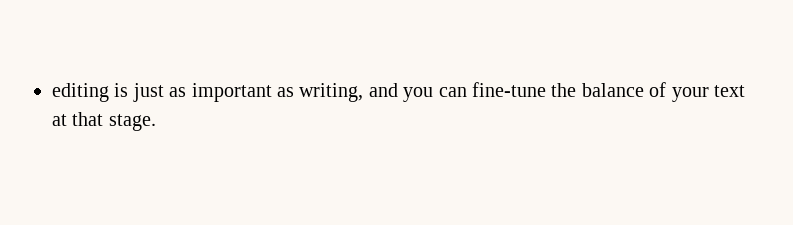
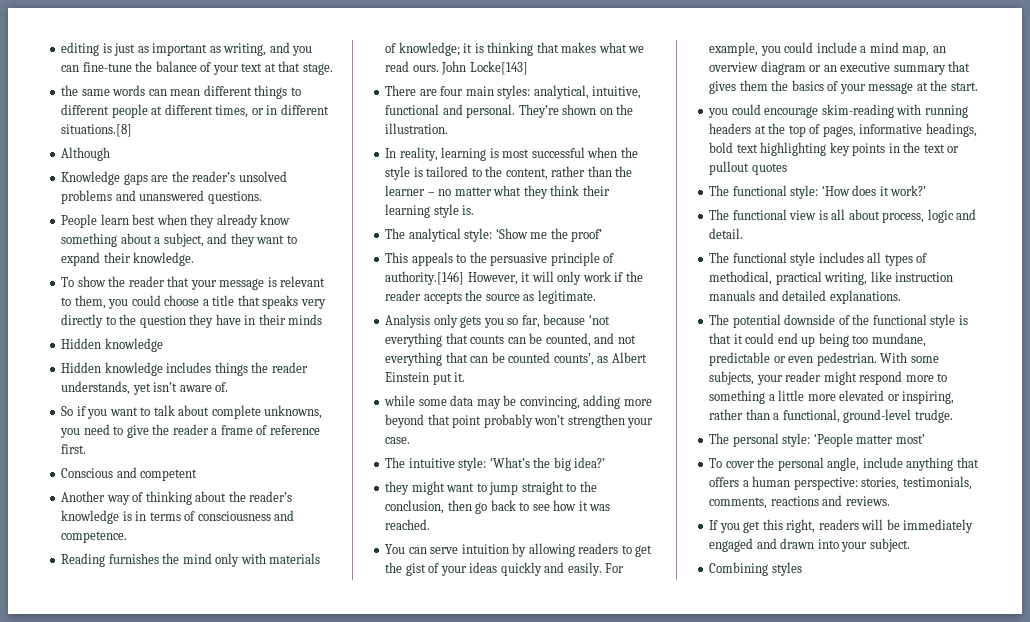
+ the same words can mean different things to different people at different times, or in different situations.[8]
+ Although
+ Knowledge gaps are the reader’s unsolved problems and unanswered questions.
+ People learn best when they already know something about a subject, and they want to expand their knowledge.
+ To show the reader that your message is relevant to them, you could choose a title that speaks very directly to the question they have in their minds
+ Hidden knowledge
+ Hidden knowledge includes things the reader understands, yet isn’t aware of.
+ So if you want to talk about complete unknowns, you need to give the reader a frame of reference first.
+ Conscious and competent
+ Another way of thinking about the reader’s knowledge is in terms of consciousness and competence.
+ Reading furnishes the mind only with materials of knowledge; it is thinking that makes what we read ours. John Locke[143]
+ There are four main styles: analytical, intuitive, functional and personal. They’re shown on the illustration.
+ In reality, learning is most successful when the style is tailored to the content, rather than the learner – no matter what they think their learning style is.
+ The analytical style: ‘Show me the proof’
+ This appeals to the persuasive principle of authority.[146] However, it will only work if the reader accepts the source as legitimate.
+ Analysis only gets you so far, because ‘not everything that counts can be counted, and not everything that can be counted counts’, as Albert Einstein put it.
+ while some data may be convincing, adding more beyond that point probably won’t strengthen your case.
+ The intuitive style: ‘What’s the big idea?’
+ they might want to jump straight to the conclusion, then go back to see how it was reached.
+ You can serve intuition by allowing readers to get the gist of your ideas quickly and easily. For example, you could include a mind map, an overview diagram or an executive summary that gives them the basics of your message at the start.
+ you could encourage skim-reading with running headers at the top of pages, informative headings, bold text highlighting key points in the text or pullout quotes
+ The functional style: ‘How does it work?’
+ The functional view is all about process, logic and detail.
+ The functional style includes all types of methodical, practical writing, like instruction manuals and detailed explanations.
+ The potential downside of the functional style is that it could end up being too mundane, predictable or even pedestrian. With some subjects, your reader might respond more to something a little more elevated or inspiring, rather than a functional, ground-level trudge.
+ The personal style: ‘People matter most’
+ To cover the personal angle, include anything that offers a human perspective: stories, testimonials, comments, reactions and reviews.
+ If you get this right, readers will be immediately engaged and drawn into your subject.
+ Combining styles

